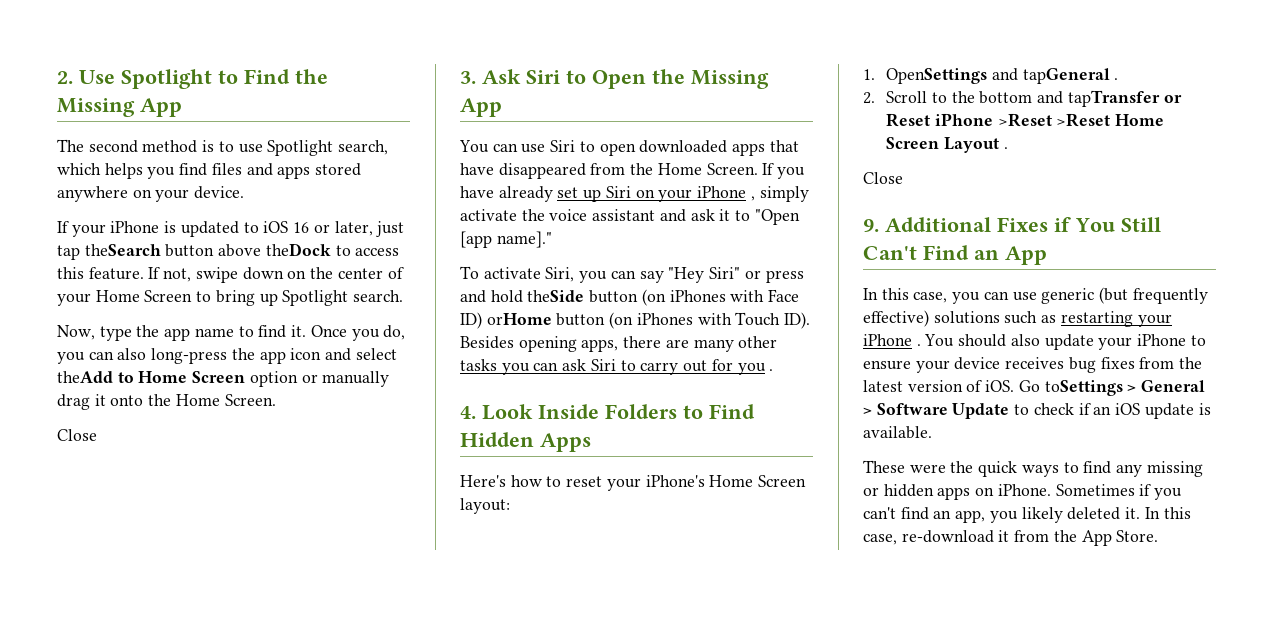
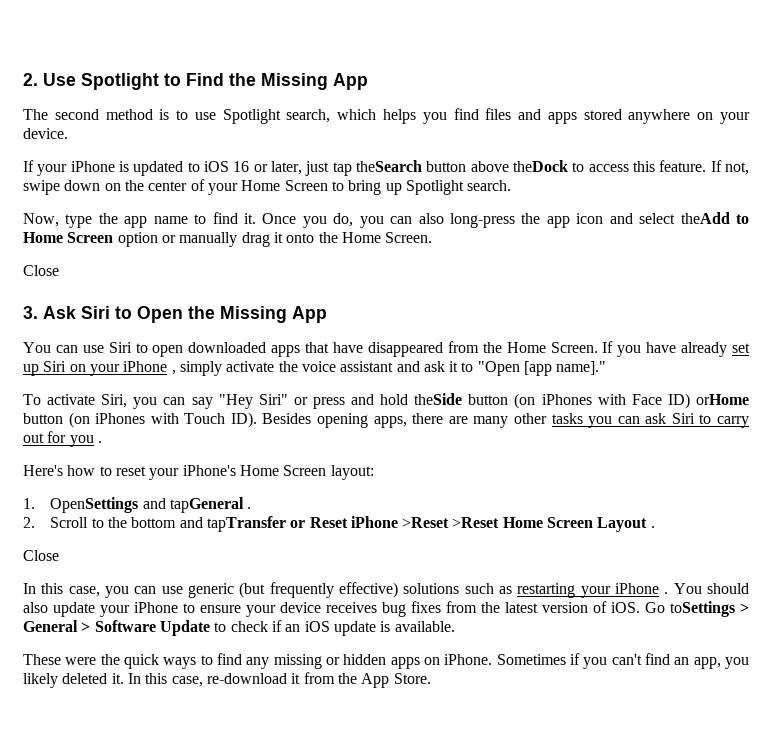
- 4. Look Inside Folders to Find Hidden Apps
- 9. Additional Fixes if You Still Can't Find an App

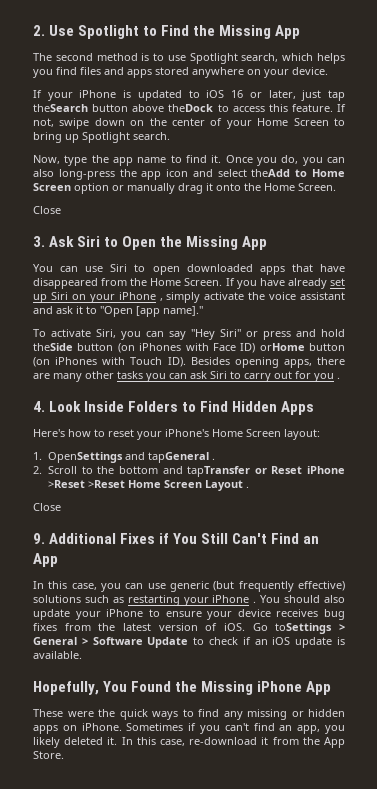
+ 4. Look Inside Folders to Find Hidden Apps
+ 9. Additional Fixes if You Still Can't Find an App
+ Hopefully, You Found the Missing iPhone App

